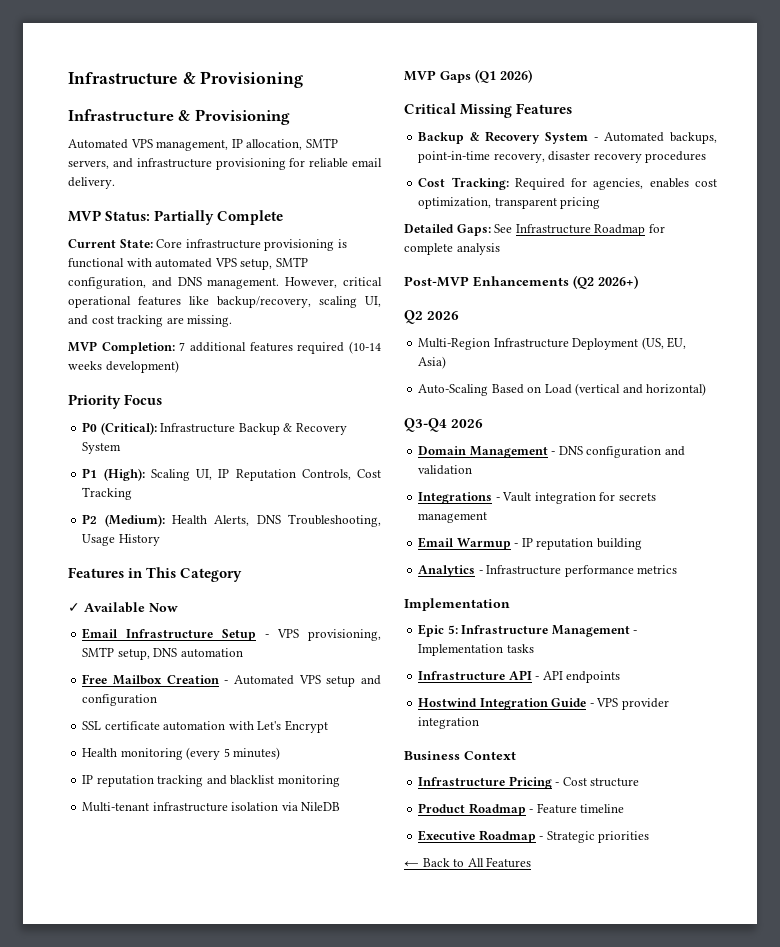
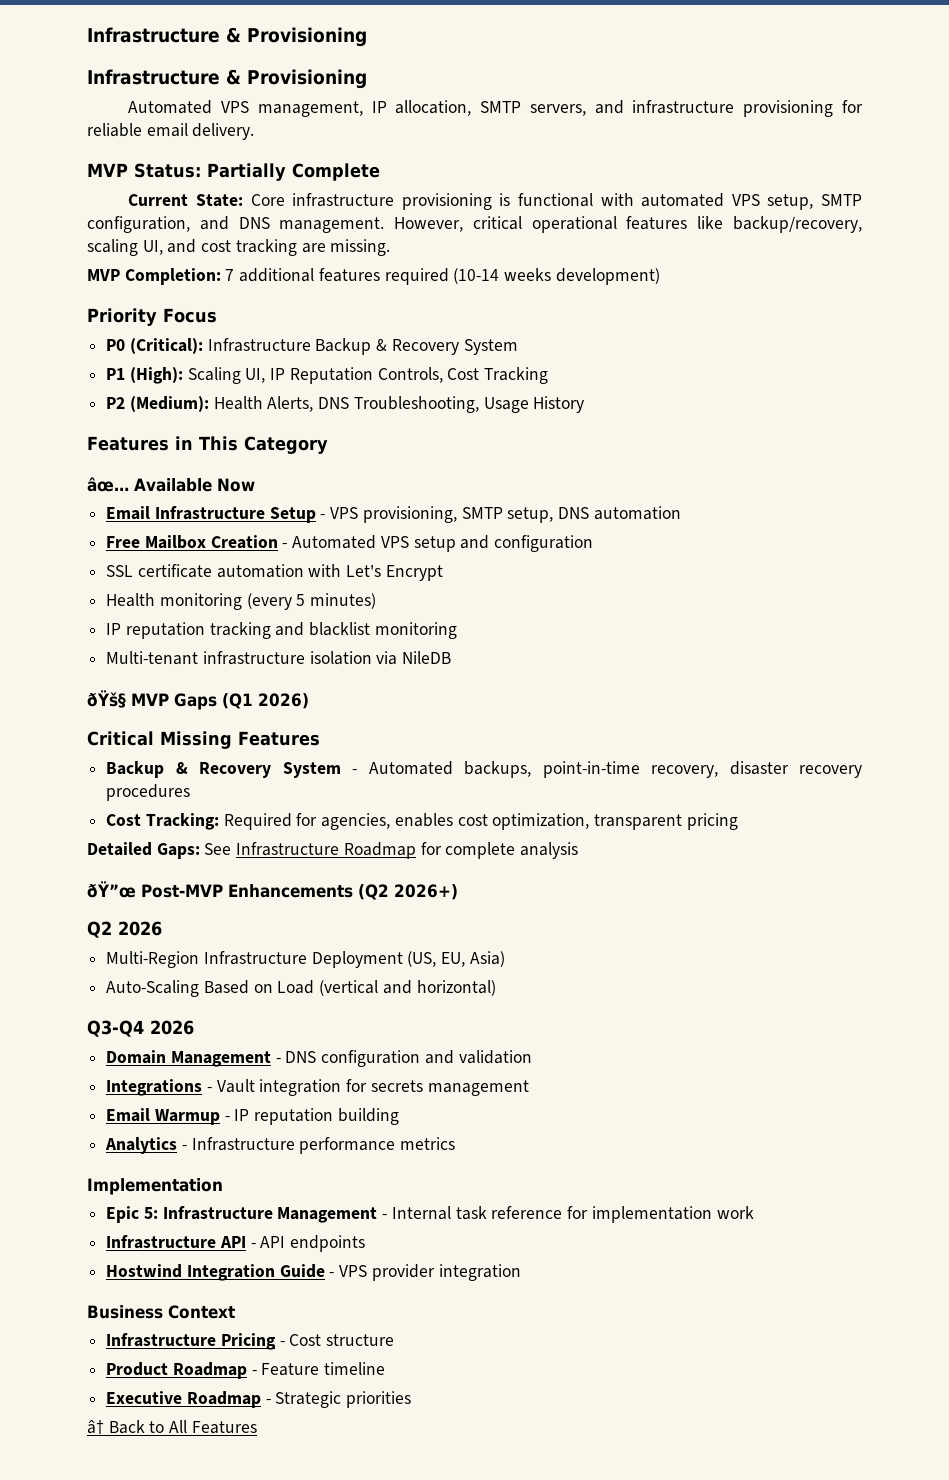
- ✓ Available Now
+ âœ… Available Now
- MVP Gaps (Q1 2026)
+ ðŸš§ MVP Gaps (Q1 2026)
- Post-MVP Enhancements (Q2 2026+)
+ ðŸ”œ Post-MVP Enhancements (Q2 2026+)
- Epic 5: Infrastructure Management - Implementation tasks
+ Epic 5: Infrastructure Management - Internal task reference for implementation work
- ← Back to All Features
+ â† Back to All Features

